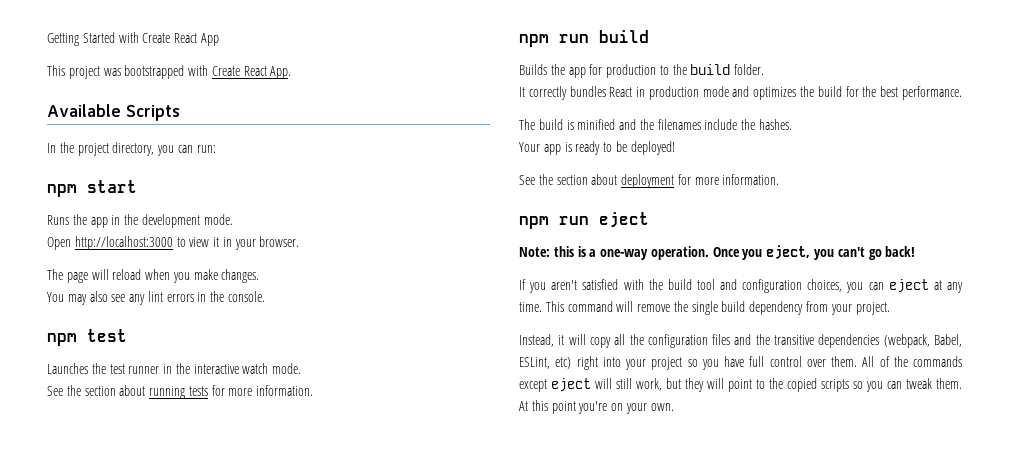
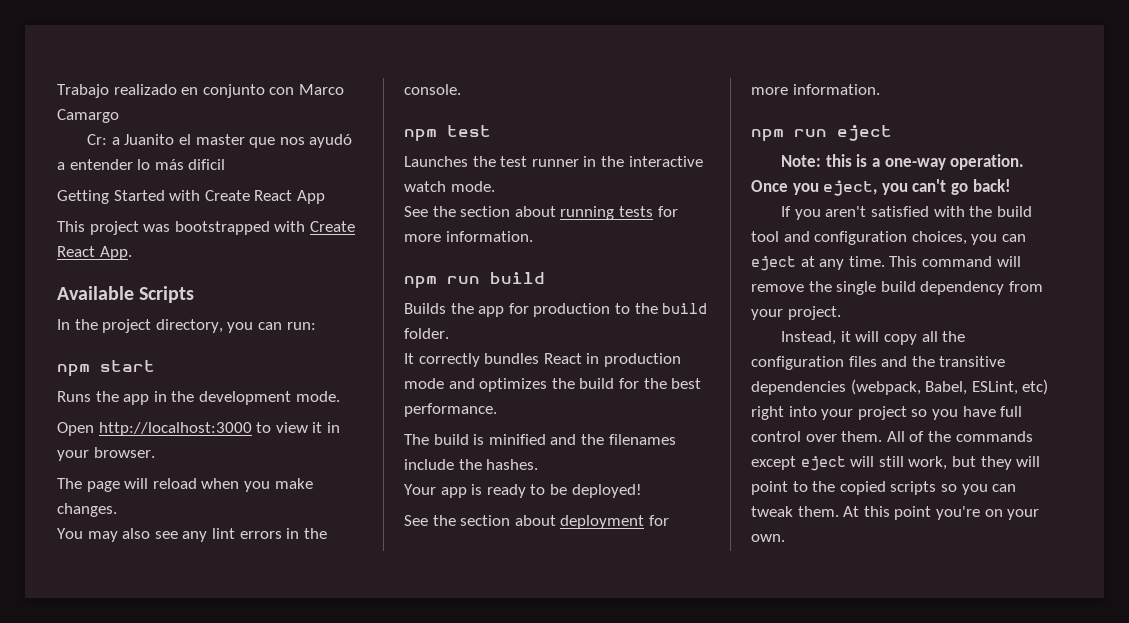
+ Trabajo realizado en conjunto con Marco Camargo
+ Cr: a Juanito el master que nos ayudó a entender lo más dificil

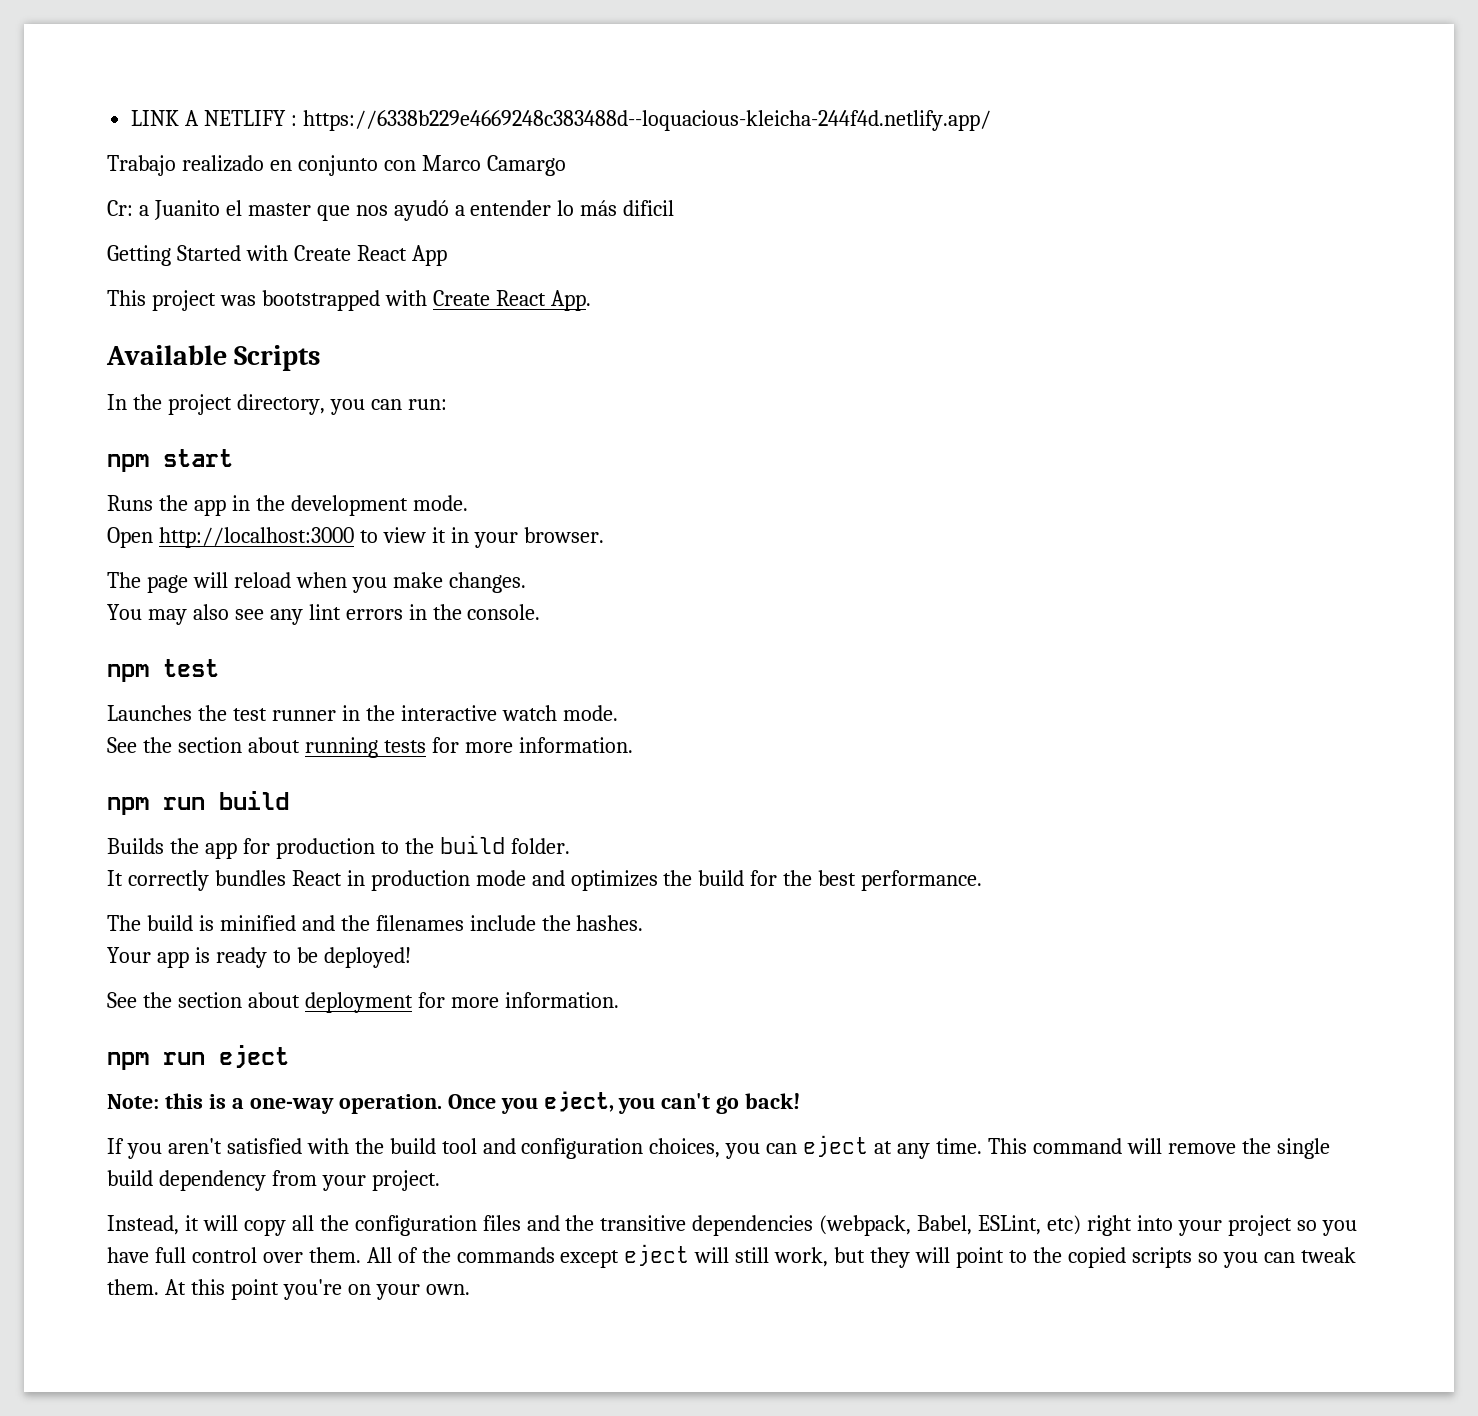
+ LINK A NETLIFY : https://6338b229e4669248c383488d--loquacious-kleicha-244f4d.netlify.app/

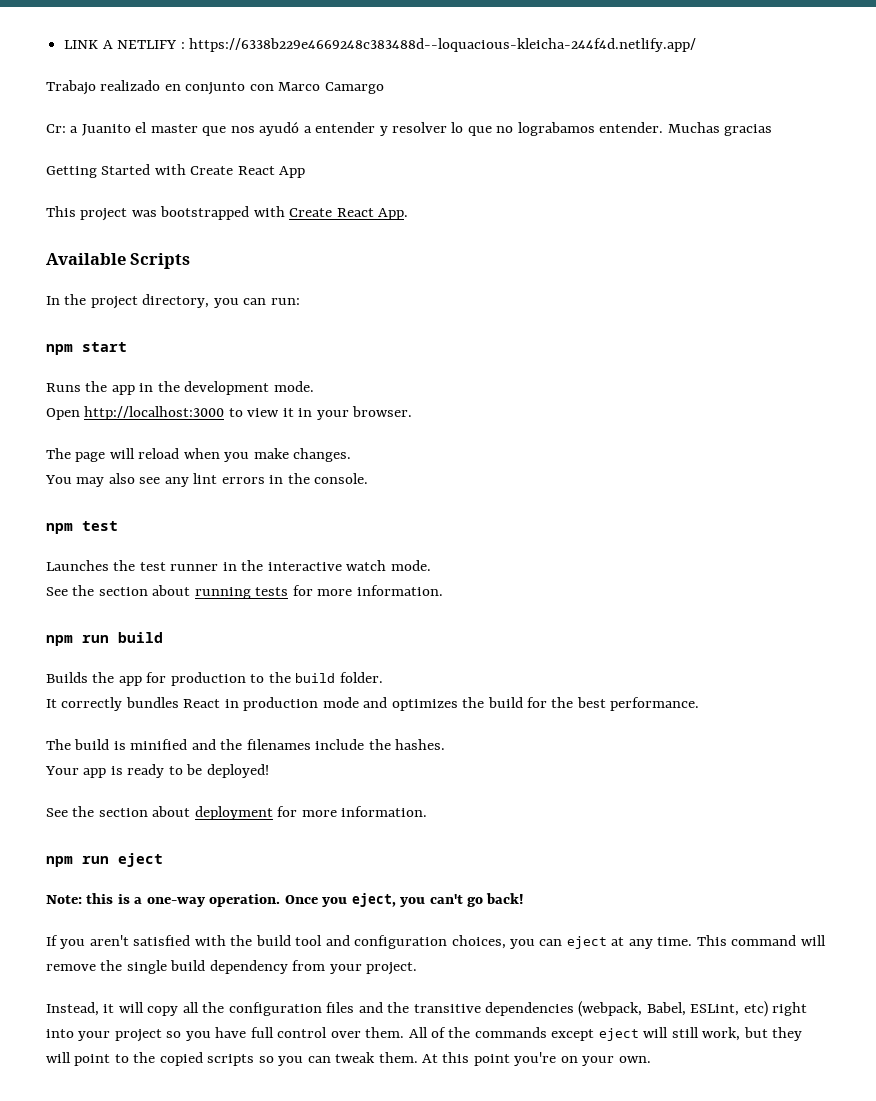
- Cr: a Juanito el master que nos ayudó a entender lo más dificil
+ Cr: a Juanito el master que nos ayudó a entender y resolver lo que no lograbamos entender. Muchas gracias

